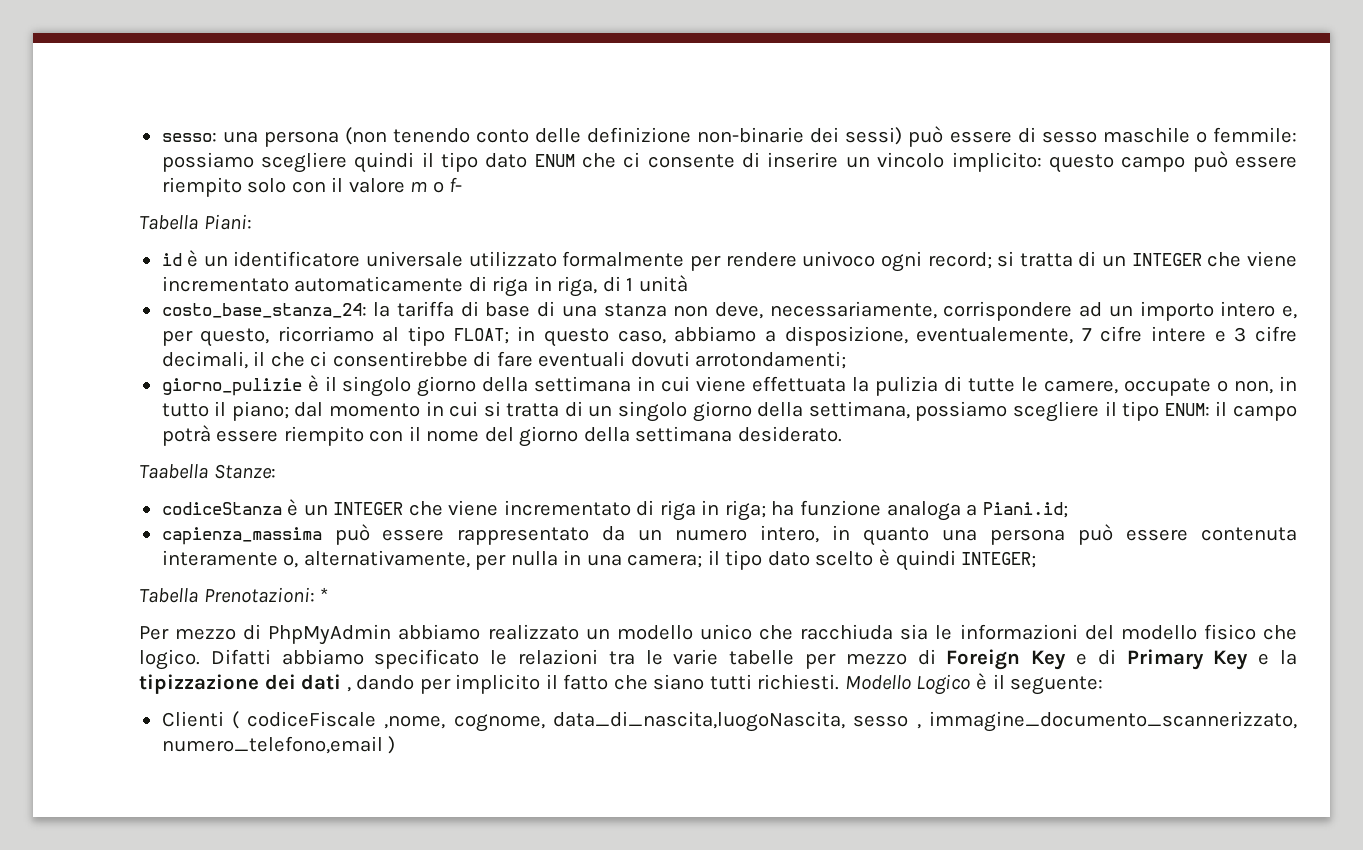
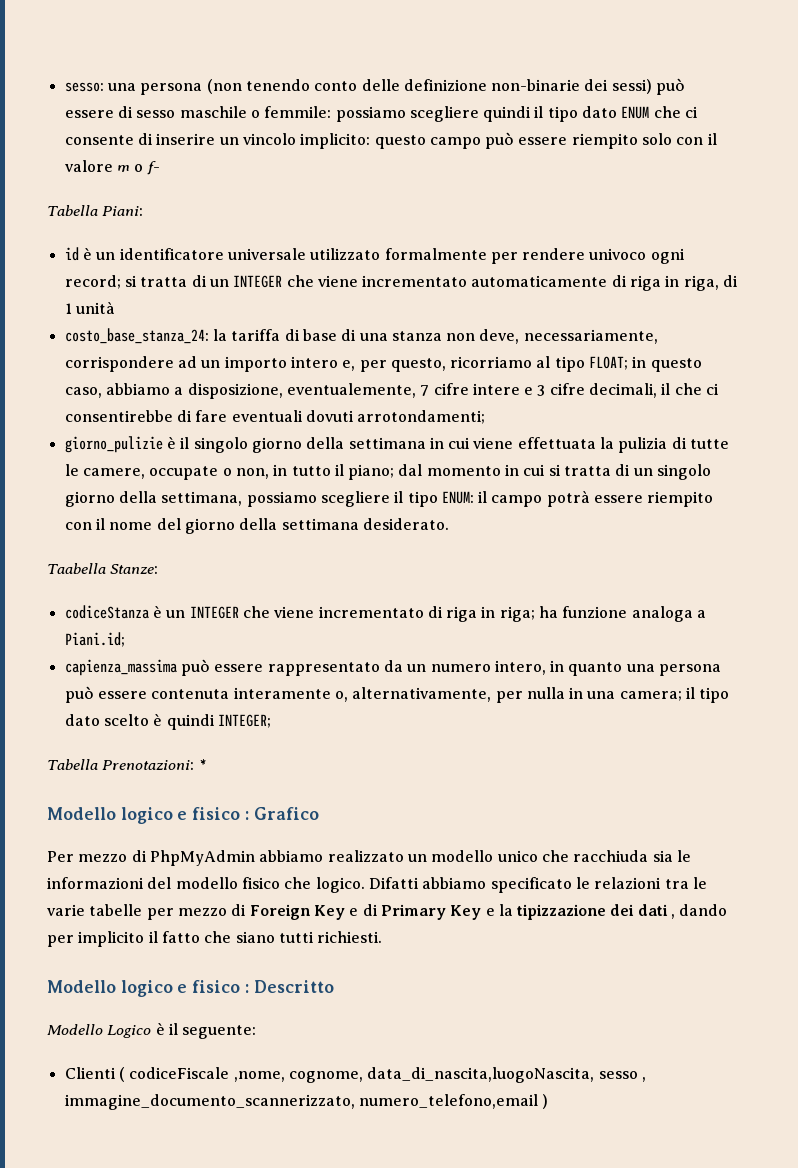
+ Modello logico e fisico : Grafico
- Difatti abbiamo specificato le relazioni tra le varie tabelle per mezzo di Foreign Key e di Primary Key e la tipizzazione dei dati , dando per implicito il fatto che siano tutti richiesti. Modello Logico è il seguente:
+ Difatti abbiamo specificato le relazioni tra le varie tabelle per mezzo di Foreign Key e di Primary Key e la tipizzazione dei dati , dando per implicito il fatto che siano tutti richiesti.
+ Modello logico e fisico : Descritto
+ Modello Logico è il seguente:

